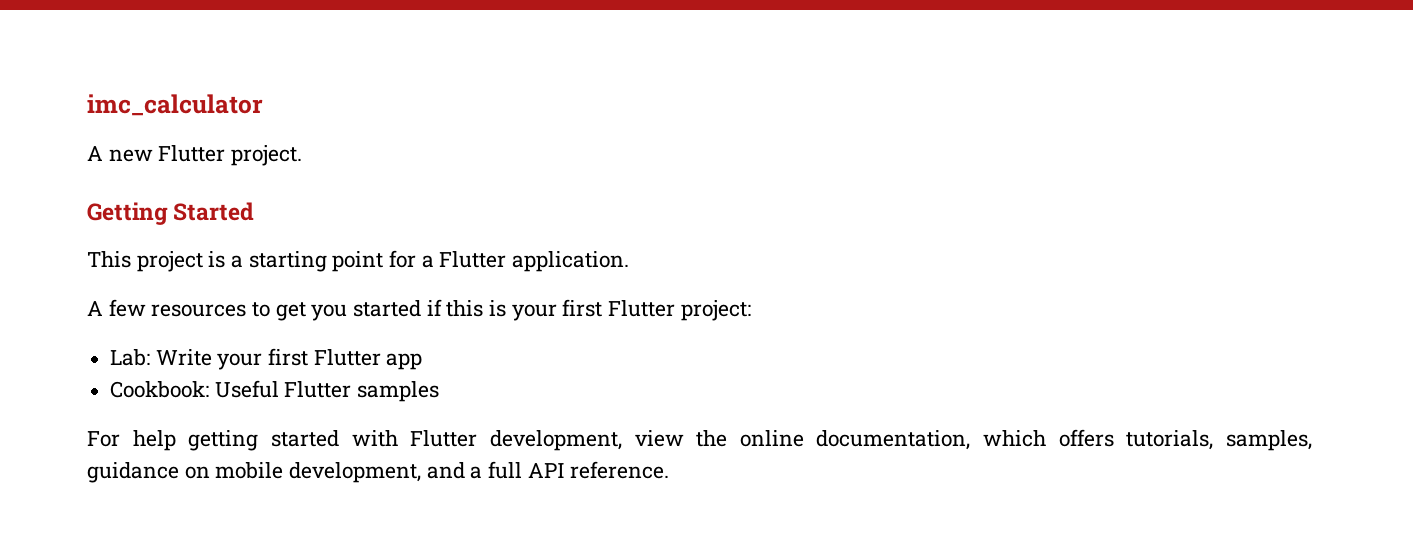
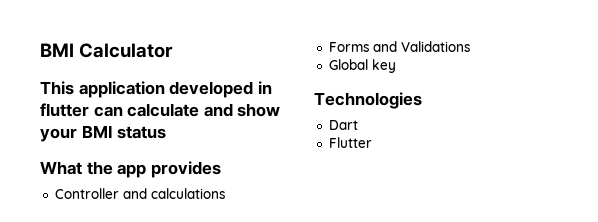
- imc_calculator
- A new Flutter project.
- Getting Started
- This project is a starting point for a Flutter application.
- A few resources to get you started if this is your first Flutter project:
- Lab: Write your first Flutter app
- Cookbook: Useful Flutter samples
- For help getting started with Flutter development, view the online documentation, which offers tutorials, samples, guidance on mobile development, and a full API reference.
+ BMI Calculator
+ This application developed in flutter can calculate and show your BMI status
+ What the app provides
+ Controller and calculations
+ Forms and Validations
+ Global key
+ Technologies
+ Dart
+ Flutter

